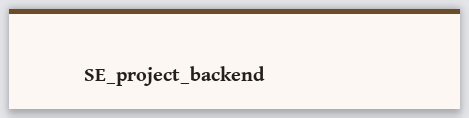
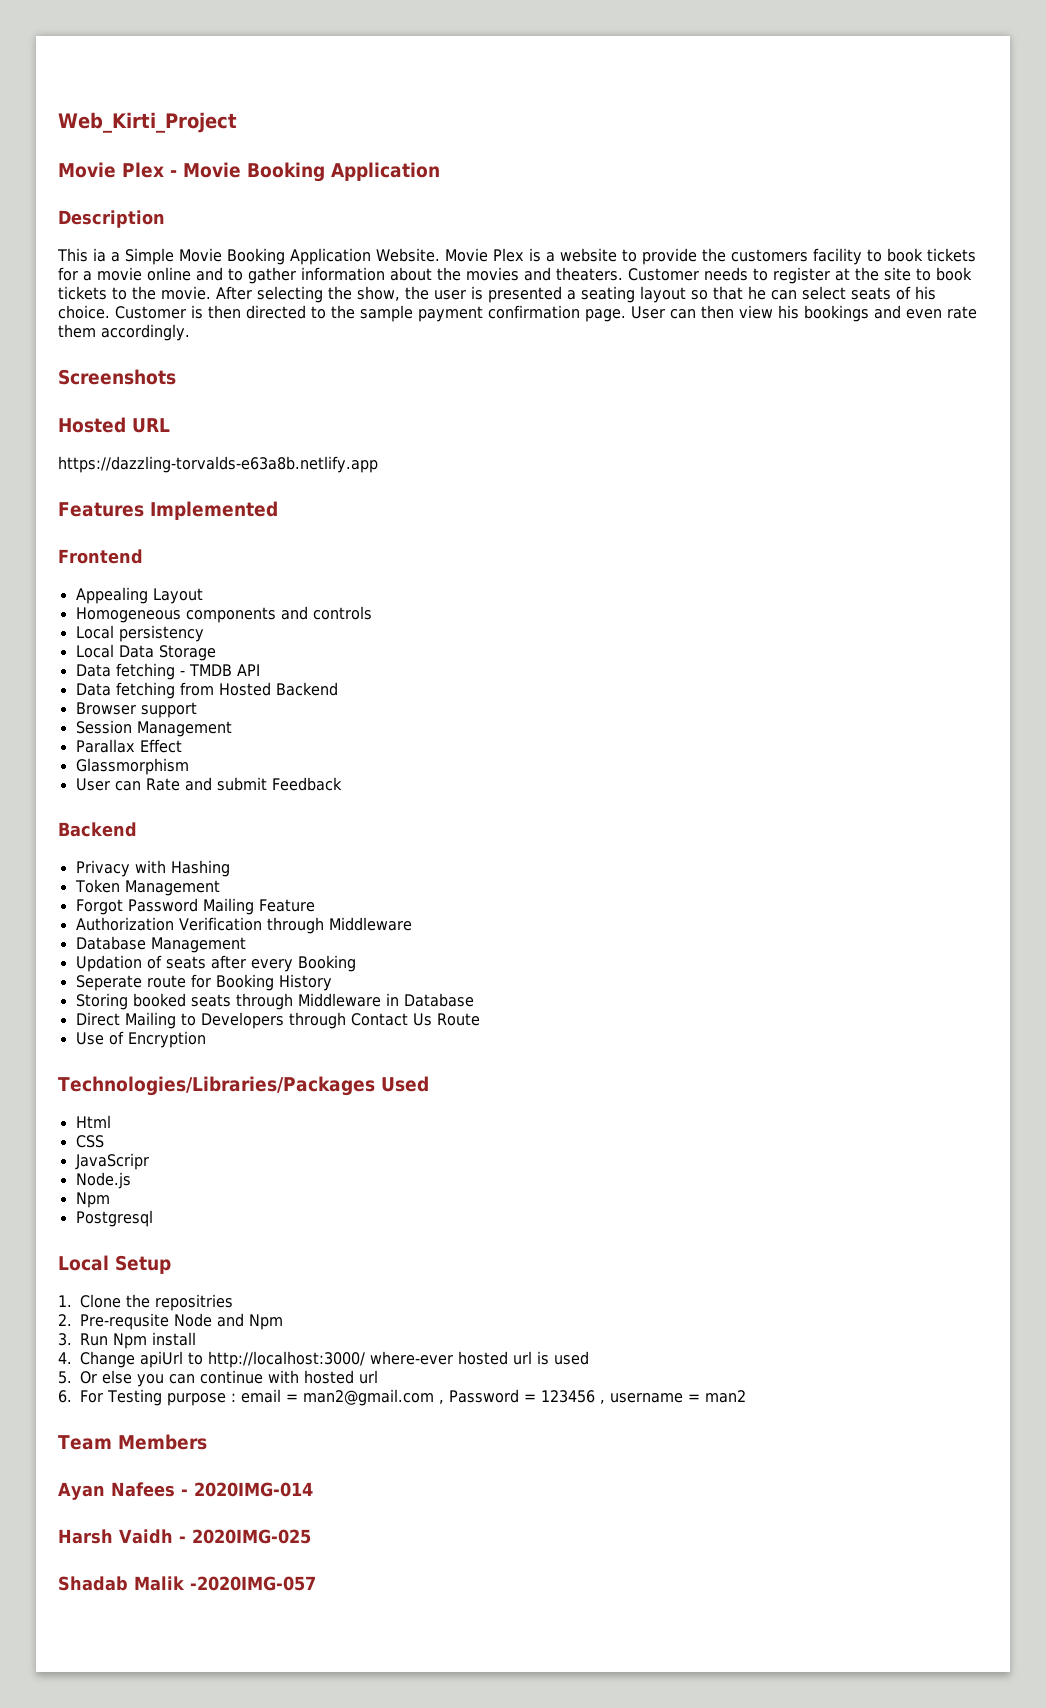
- SE_project_backend
+ Web_Kirti_Project
+ Movie Plex - Movie Booking Application
+ Description
+ This ia a Simple Movie Booking Application Website. Movie Plex is a website to provide the customers facility to book tickets for a movie online and to gather information about the movies and theaters. Customer needs to register at the site to book tickets to the movie. After selecting the show, the user is presented a seating layout so that he can select seats of his choice. Customer is then directed to the sample payment confirmation page. User can then view his bookings and even rate them accordingly.
+ Screenshots
+ Hosted URL
+ https://dazzling-torvalds-e63a8b.netlify.app
+ Features Implemented
+ Frontend
+ Appealing Layout
+ Homogeneous components and controls
+ Local persistency
+ Local Data Storage
+ Data fetching - TMDB API
+ Data fetching from Hosted Backend
+ Browser support
+ Session Management
+ Parallax Effect
+ Glassmorphism
+ User can Rate and submit Feedback
+ Backend
+ Privacy with Hashing
+ Token Management
+ Forgot Password Mailing Feature
+ Authorization Verification through Middleware
+ Database Management
+ Updation of seats after every Booking
+ Seperate route for Booking History
+ Storing booked seats through Middleware in Database
+ Direct Mailing to Developers through Contact Us Route
+ Use of Encryption
+ Technologies/Libraries/Packages Used
+ Html
+ CSS
+ JavaScripr
+ Node.js
+ Npm
+ Postgresql
+ Local Setup
+ 1. Clone the repositries
+ 2. Pre-requsite Node and Npm
+ 3. Run Npm install
+ 4. Change apiUrl to http://localhost:3000/ where-ever hosted url is used
+ 5. Or else you can continue with hosted url
+ 6. For Testing purpose : email = man2@gmail.com , Password = 123456 , username = man2
+ Team Members
+ Ayan Nafees - 2020IMG-014
+ Harsh Vaidh - 2020IMG-025
+ Shadab Malik -2020IMG-057

